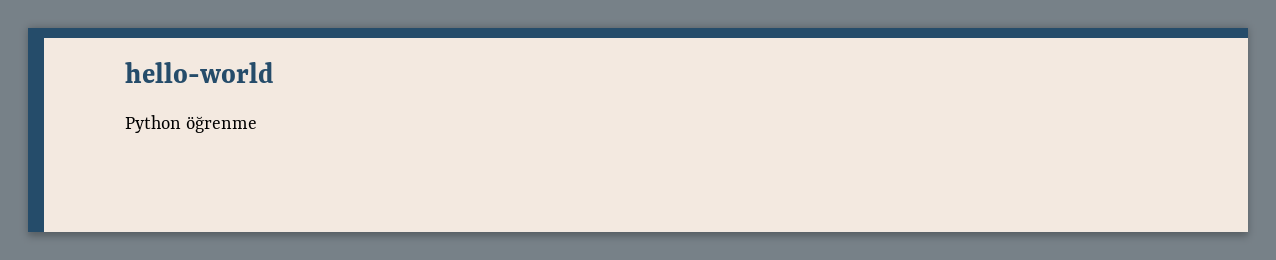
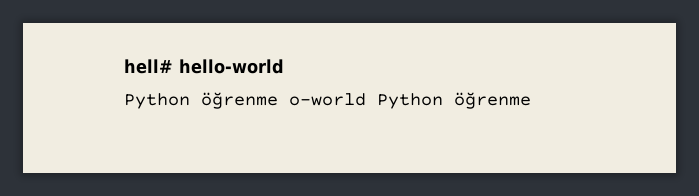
- hello-world
+ hell# hello-world
- Python öğrenme
+ Python öğrenme o-world Python öğrenme

